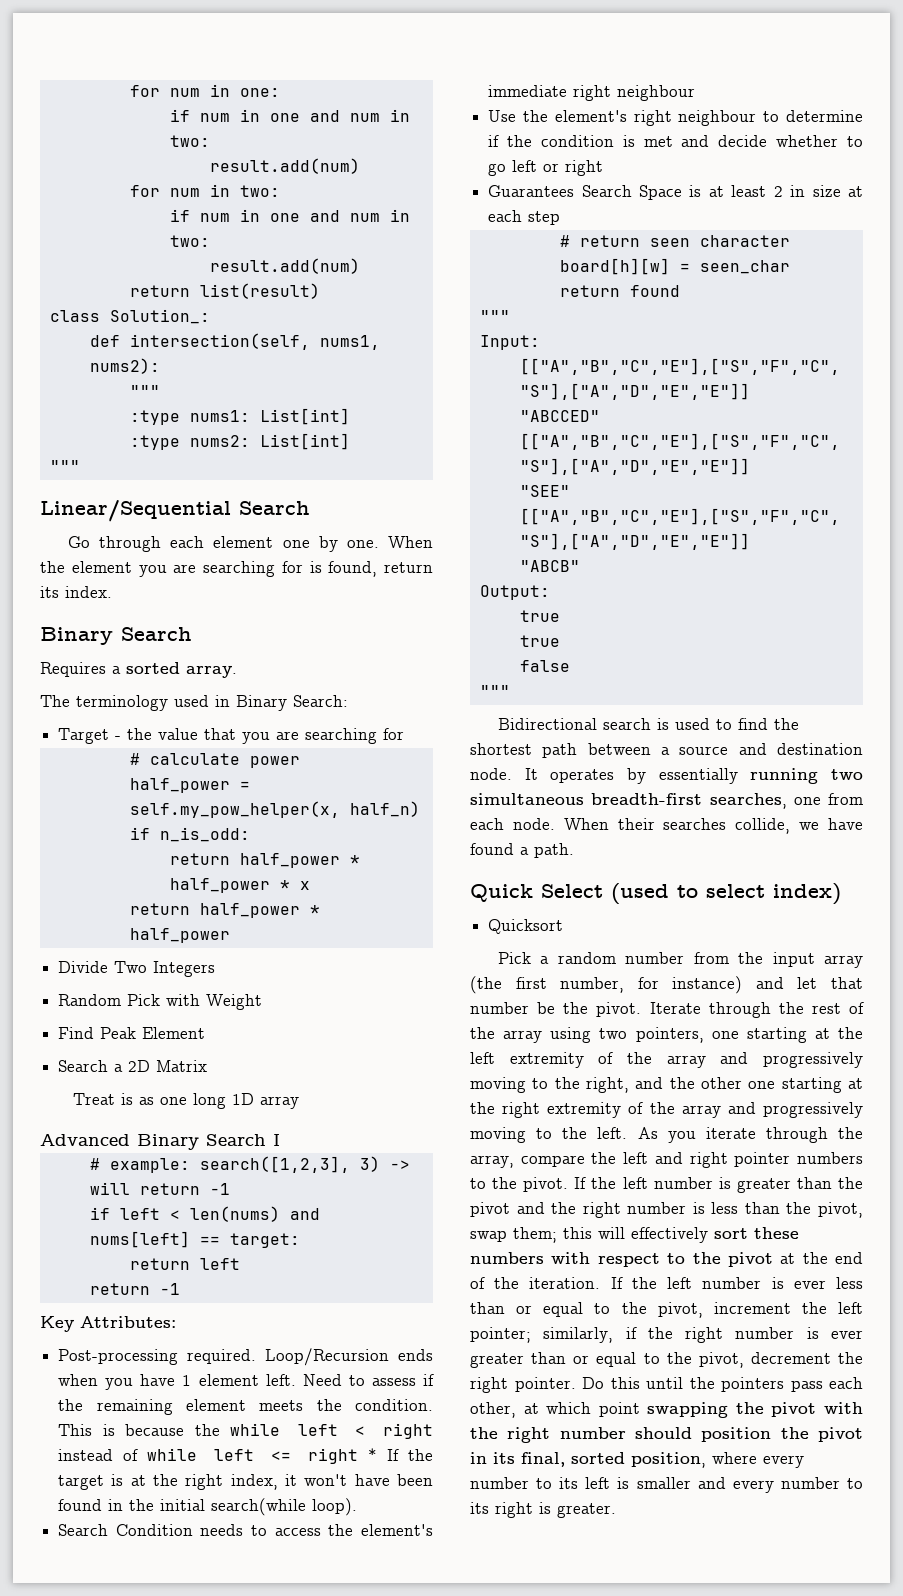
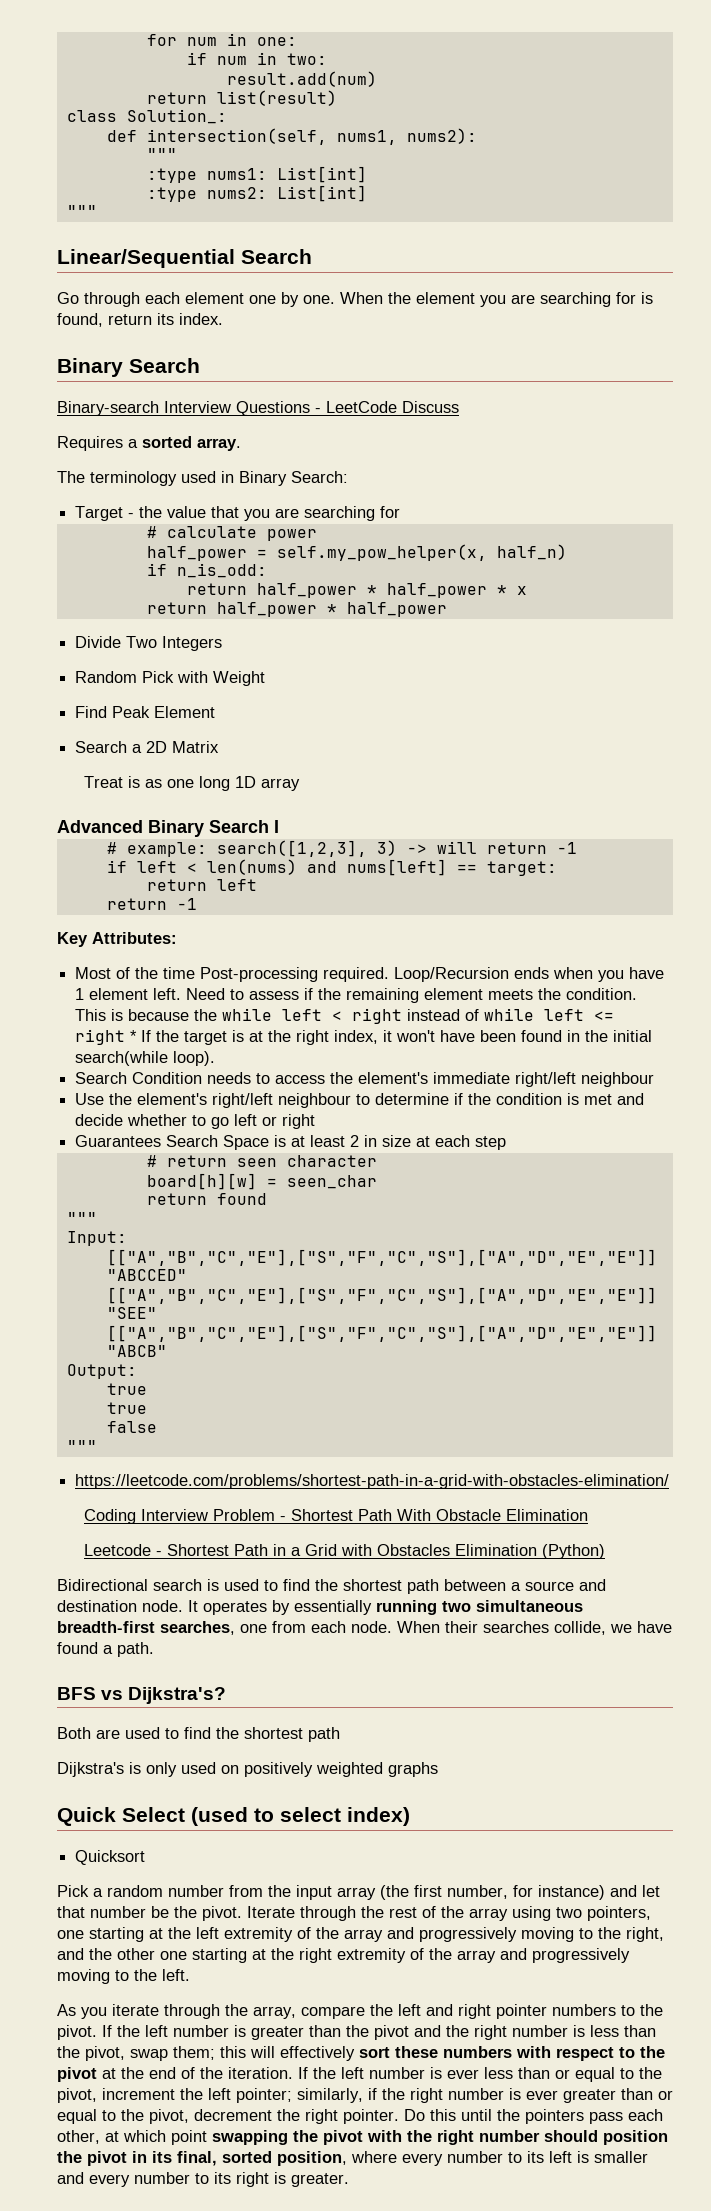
  for num in one:
- if num in one and num in two:
- result.add(num)
- for num in two:
- if num in one and num in two:
+ if num in two:
+ Binary-search Interview Questions - LeetCode Discuss
- Post-processing required.
+ Most of the time Post-processing required.
- Search Condition needs to access the element's immediate right neighbour
+ Search Condition needs to access the element's immediate right/left neighbour
- Use the element's right neighbour to determine if the condition is met and decide whether to go left or right
+ Use the element's right/left neighbour to determine if the condition is met and decide whether to go left or right
+ https://leetcode.com/problems/shortest-path-in-a-grid-with-obstacles-elimination/
+ Coding Interview Problem - Shortest Path With Obstacle Elimination
+ Leetcode - Shortest Path in a Grid with Obstacles Elimination (Python)
+ BFS vs Dijkstra's?
+ Both are used to find the shortest path
+ Dijkstra's is only used on positively weighted graphs
- Iterate through the rest of the array using two pointers, one starting at the left extremity of the array and progressively moving to the right, and the other one starting at the right extremity of the array and progressively moving to the left. As you iterate through the array, compare the left and right pointer numbers to the pivot.
+ Iterate through the rest of the array using two pointers, one starting at the left extremity of the array and progressively moving to the right, and the other one starting at the right extremity of the array and progressively moving to the left.
+ As you iterate through the array, compare the left and right pointer numbers to the pivot.

